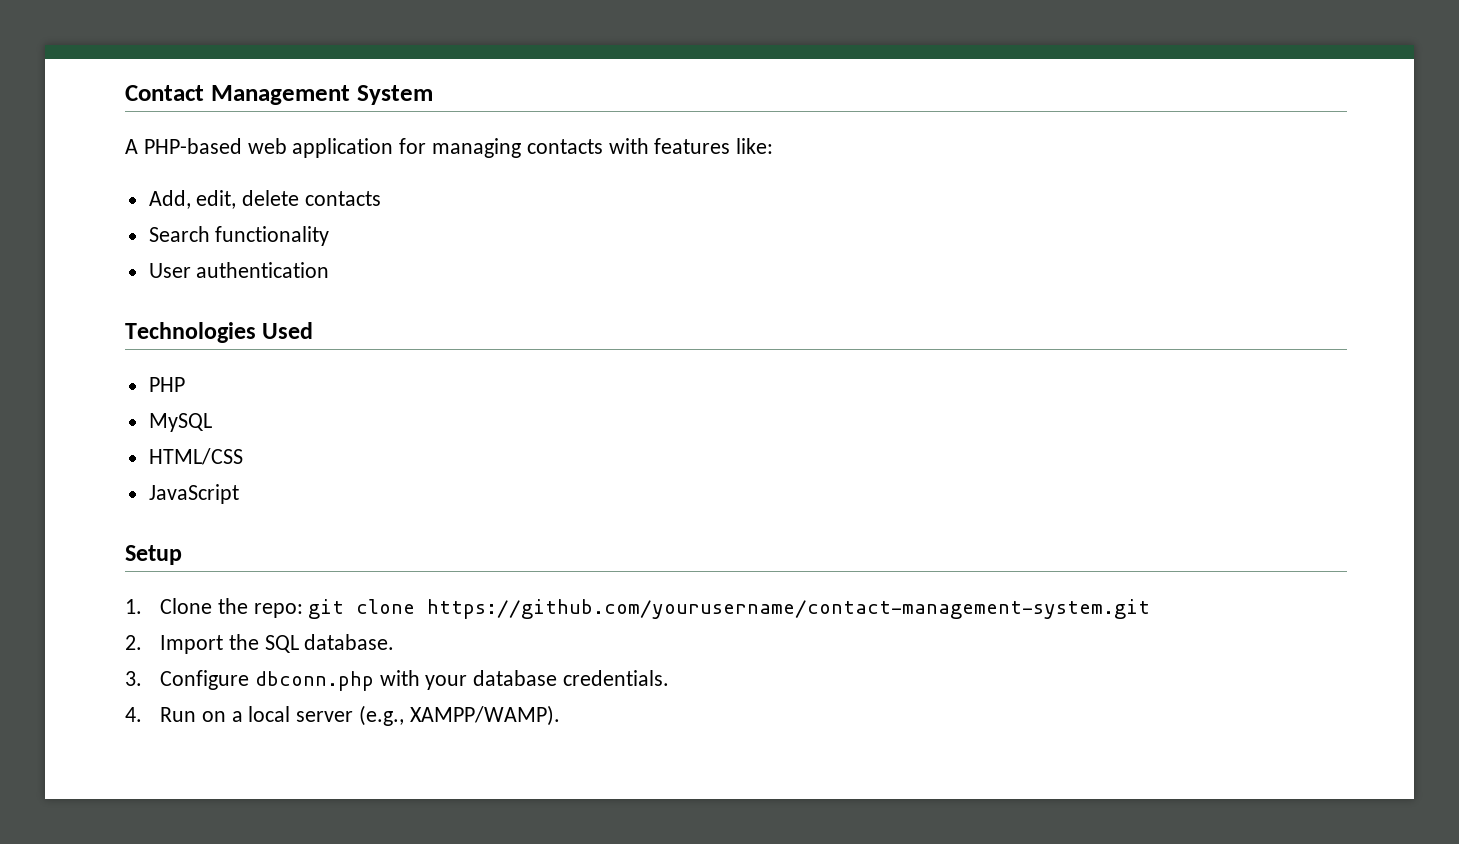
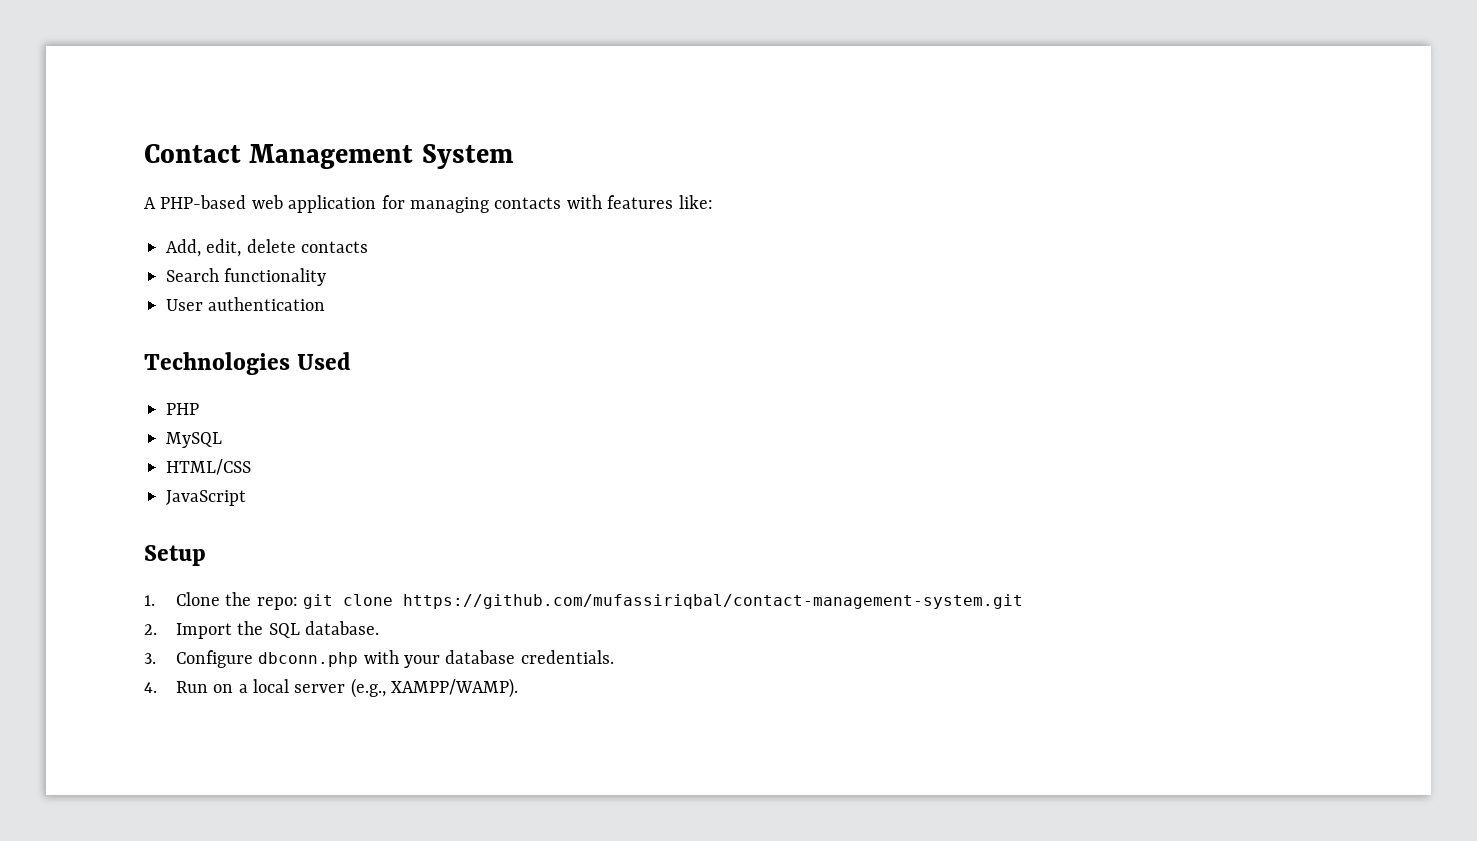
- 1. Clone the repo: git clone https://github.com/yourusername/contact-management-system.git
+ 1. Clone the repo: git clone https://github.com/mufassiriqbal/contact-management-system.git

